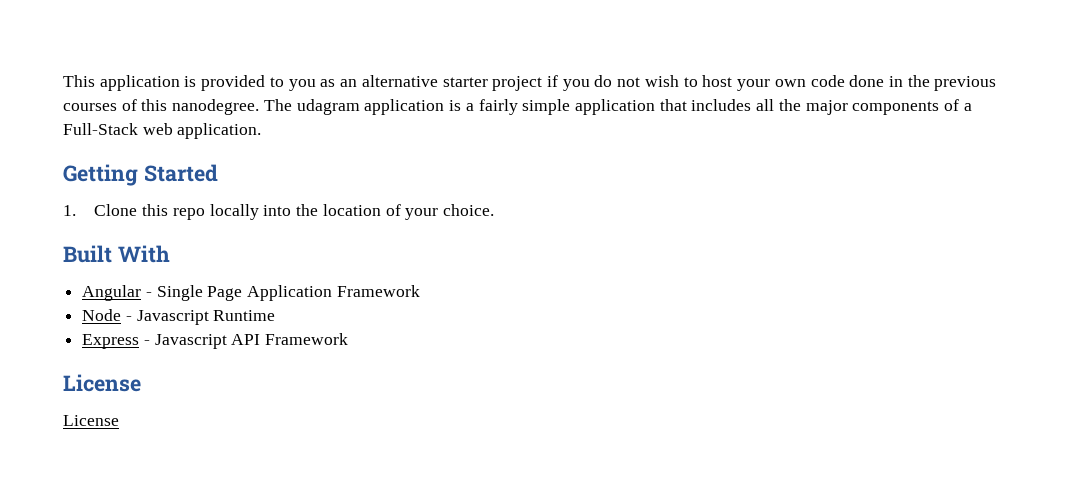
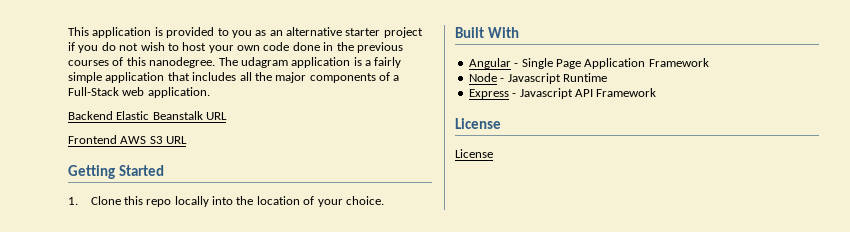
+ Backend Elastic Beanstalk URL
+ Frontend AWS S3 URL

